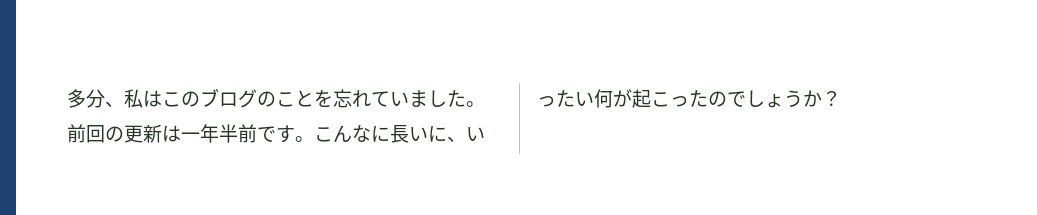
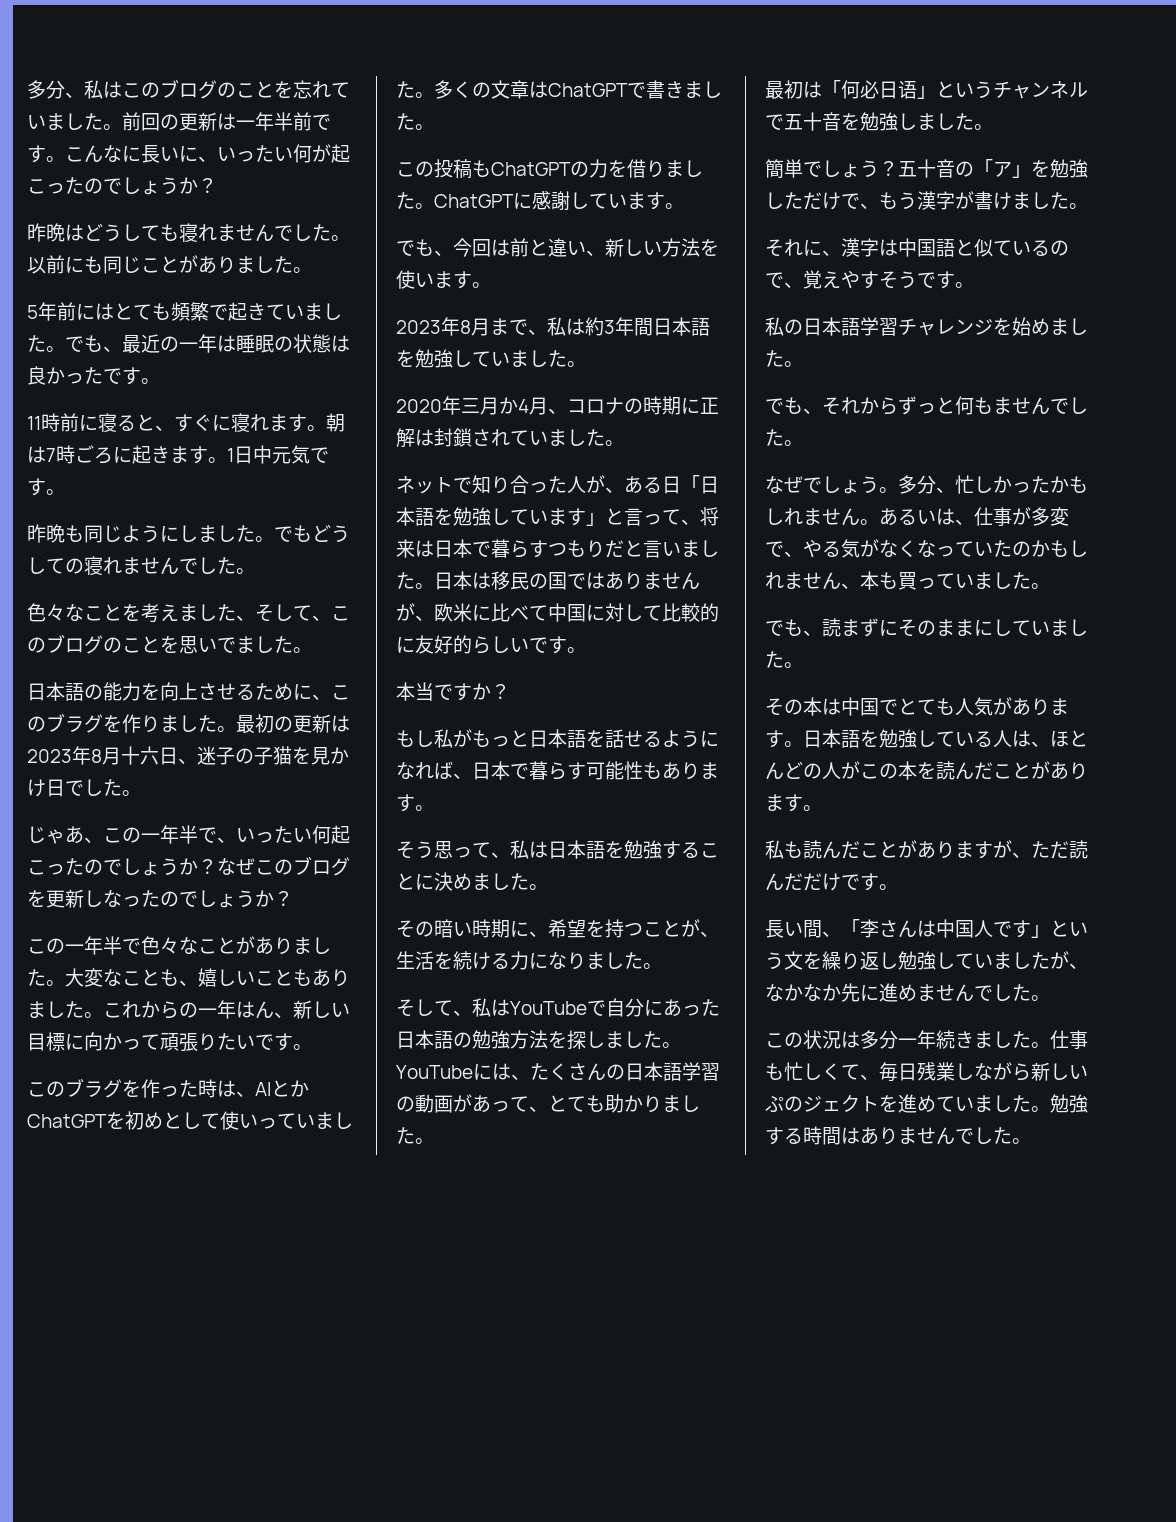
+ 昨晩はどうしても寝れませんでした。以前にも同じことがありました。
+ 5年前にはとても頻繁で起きていました。でも、最近の一年は睡眠の状態は良かったです。
+ 11時前に寝ると、すぐに寝れます。朝は7時ごろに起きます。1日中元気です。
+ 昨晩も同じようにしました。でもどうしての寝れませんでした。
+ 色々なことを考えました、そして、このブログのことを思いでました。
+ 日本語の能力を向上させるために、このブラグを作りました。最初の更新は2023年8月十六日、迷子の子猫を見かけ日でした。
+ じゃあ、この一年半で、いったい何起こったのでしょうか？なぜこのブログを更新しなったのでしょうか？
+ この一年半で色々なことがありました。大変なことも、嬉しいこともありました。これからの一年はん、新しい目標に向かって頑張りたいです。
+ このブラグを作った時は、AIとかChatGPTを初めとして使いっていました。多くの文章はChatGPTで書きました。
+ この投稿もChatGPTの力を借りました。ChatGPTに感謝しています。
+ でも、今回は前と違い、新しい方法を使います。
+ 2023年8月まで、私は約3年間日本語を勉強していました。
+ 2020年三月か4月、コロナの時期に正解は封鎖されていました。
+ ネットで知り合った人が、ある日「日本語を勉強しています」と言って、将来は日本で暮らすつもりだと言いました。日本は移民の国ではありませんが、欧米に比べて中国に対して比較的に友好的らしいです。
+ 本当ですか？
+ もし私がもっと日本語を話せるようになれば、日本で暮らす可能性もあります。
+ そう思って、私は日本語を勉強することに決めました。
+ その暗い時期に、希望を持つことが、生活を続ける力になりました。
+ そして、私はYouTubeで自分にあった日本語の勉強方法を探しました。YouTubeには、たくさんの日本語学習の動画があって、とても助かりました。
+ 最初は「何必日语」というチャンネルで五十音を勉強しました。
+ 簡単でしょう？五十音の「ア」を勉強しただけで、もう漢字が書けました。
+ それに、漢字は中国語と似ているので、覚えやすそうです。
+ 私の日本語学習チャレンジを始めました。
+ でも、それからずっと何もませんでした。
+ なぜでしょう。多分、忙しかったかもしれません。あるいは、仕事が多変で、やる気がなくなっていたのかもしれません、本も買っていました。
+ でも、読まずにそのままにしていました。
+ その本は中国でとても人気があります。日本語を勉強している人は、ほとんどの人がこの本を読んだことがあります。
+ 私も読んだことがありますが、ただ読んだだけです。
+ 長い間、「李さんは中国人です」という文を繰り返し勉強していましたが、なかなか先に進めませんでした。
+ この状況は多分一年続きました。仕事も忙しくて、毎日残業しながら新しいぷのジェクトを進めていました。勉強する時間はありませんでした。

